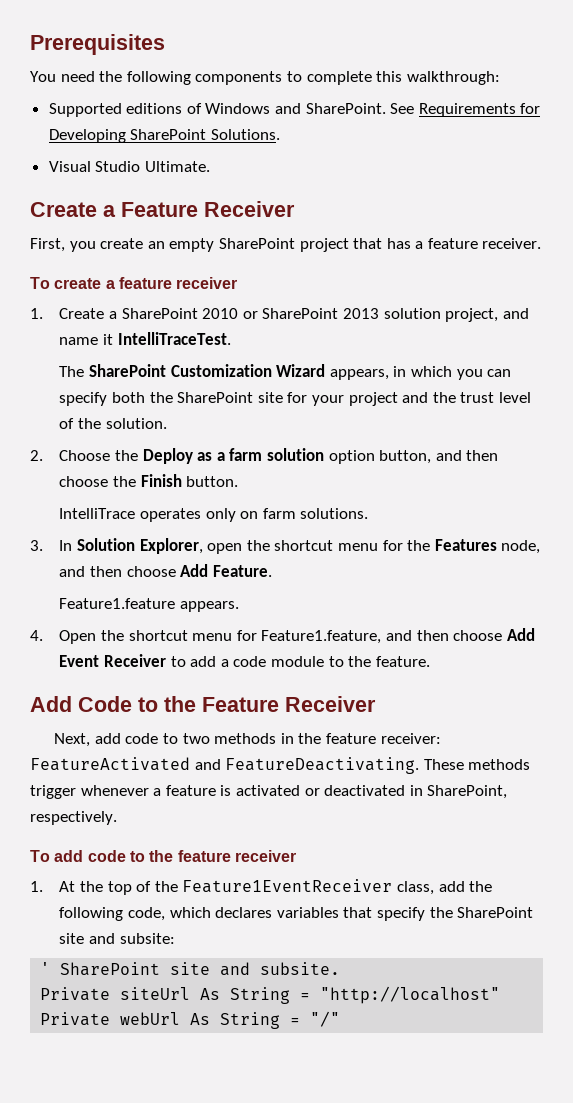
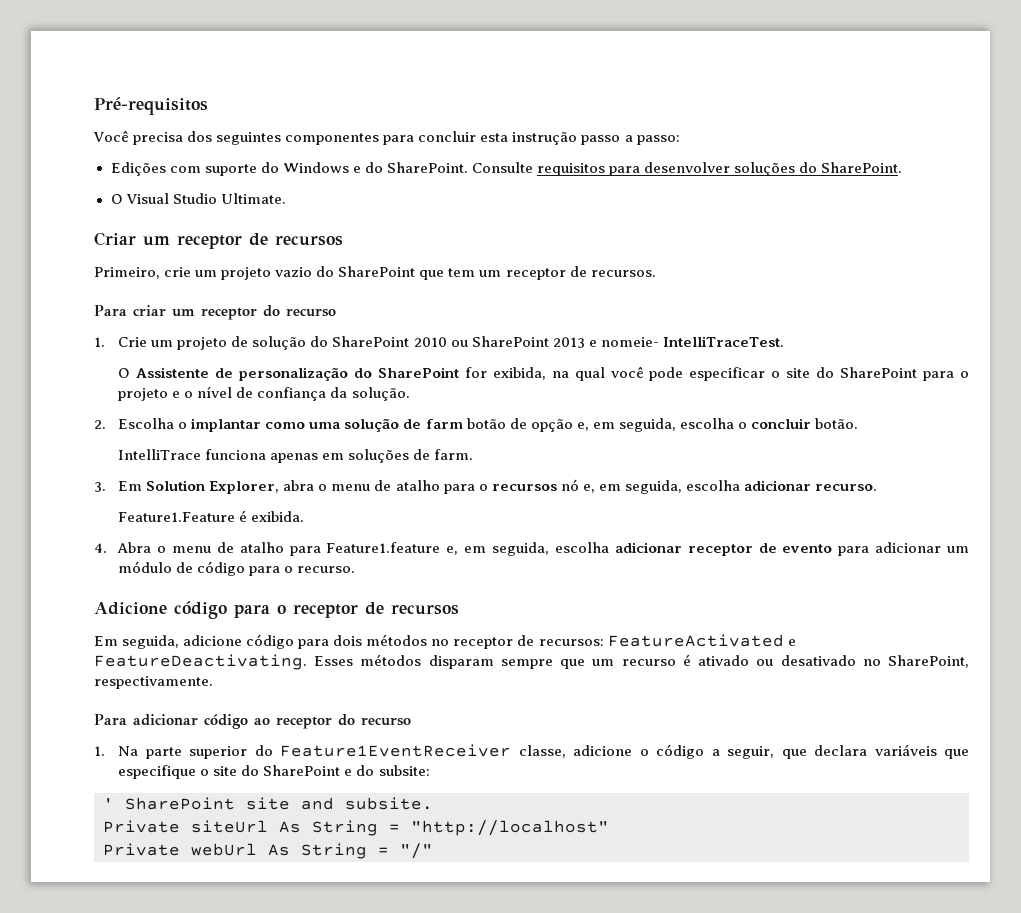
- Prerequisites
- You need the following components to complete this walkthrough:
- Supported editions of Windows and SharePoint. See Requirements for Developing SharePoint Solutions.
- Visual Studio Ultimate.
- Create a Feature Receiver
- First, you create an empty SharePoint project that has a feature receiver.
- To create a feature receiver
- 1. Create a SharePoint 2010 or SharePoint 2013 solution project, and name it IntelliTraceTest.
- The SharePoint Customization Wizard appears, in which you can specify both the SharePoint site for your project and the trust level of the solution.
- 2. Choose the Deploy as a farm solution option button, and then choose the Finish button.
- IntelliTrace operates only on farm solutions.
+ Pré-requisitos
+ Você precisa dos seguintes componentes para concluir esta instrução passo a passo:
+ Edições com suporte do Windows e do SharePoint. Consulte requisitos para desenvolver soluções do SharePoint.
+ O Visual Studio Ultimate.
+ Criar um receptor de recursos
+ Primeiro, crie um projeto vazio do SharePoint que tem um receptor de recursos.
+ Para criar um receptor do recurso
+ 1. Crie um projeto de solução do SharePoint 2010 ou SharePoint 2013 e nomeie- IntelliTraceTest.
+ O Assistente de personalização do SharePoint for exibida, na qual você pode especificar o site do SharePoint para o projeto e o nível de confiança da solução.
+ 2. Escolha o implantar como uma solução de farm botão de opção e, em seguida, escolha o concluir botão.
+ IntelliTrace funciona apenas em soluções de farm.
- 3. In Solution Explorer, open the shortcut menu for the Features node, and then choose Add Feature.
- Feature1.feature appears.
- 4. Open the shortcut menu for Feature1.feature, and then choose Add Event Receiver to add a code module to the feature.
- Add Code to the Feature Receiver
- Next, add code to two methods in the feature receiver: FeatureActivated and FeatureDeactivating. These methods trigger whenever a feature is activated or deactivated in SharePoint, respectively.
- To add code to the feature receiver
- 1. At the top of the Feature1EventReceiver class, add the following code, which declares variables that specify the SharePoint site and subsite:
+ 3. Em Solution Explorer, abra o menu de atalho para o recursos nó e, em seguida, escolha adicionar recurso.
+ Feature1.Feature é exibida.
+ 4. Abra o menu de atalho para Feature1.feature e, em seguida, escolha adicionar receptor de evento para adicionar um módulo de código para o recurso.
+ Adicione código para o receptor de recursos
+ Em seguida, adicione código para dois métodos no receptor de recursos: FeatureActivated e FeatureDeactivating. Esses métodos disparam sempre que um recurso é ativado ou desativado no SharePoint, respectivamente.
+ Para adicionar código ao receptor do recurso
+ 1. Na parte superior do Feature1EventReceiver classe, adicione o código a seguir, que declara variáveis que especifique o site do SharePoint e do subsite:

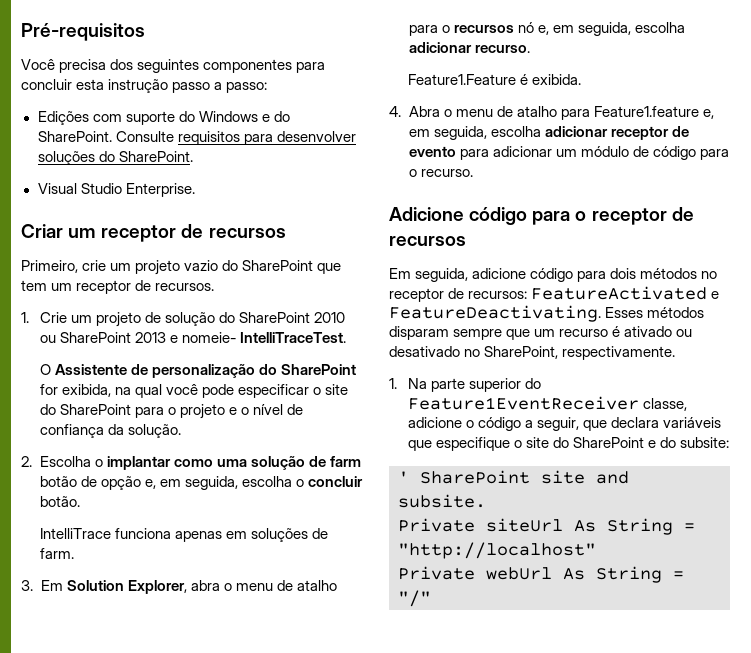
- O Visual Studio Ultimate.
+ Visual Studio Enterprise.
- Para criar um receptor do recurso
- Para adicionar código ao receptor do recurso

